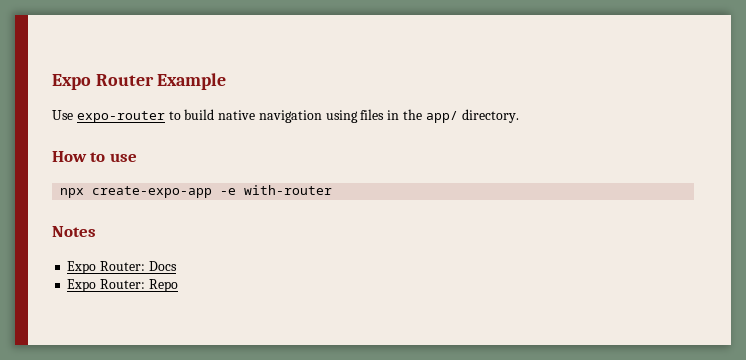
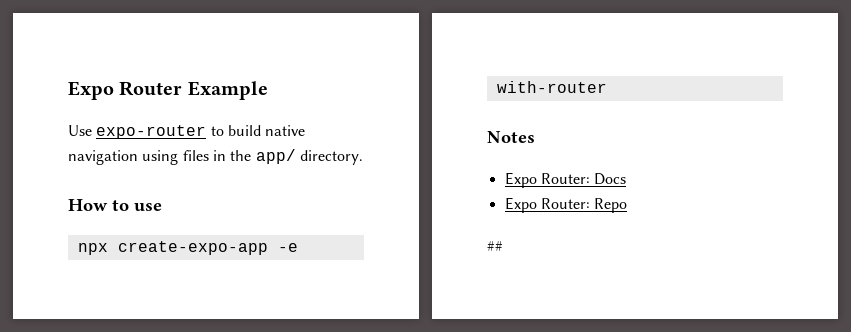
+ ##

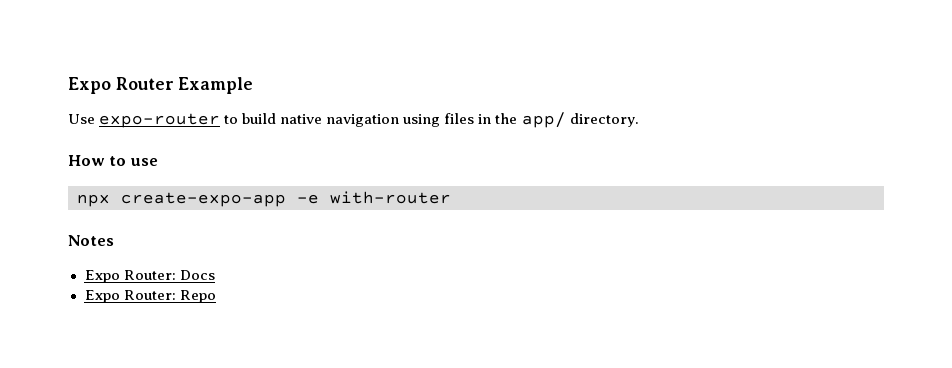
- ##

